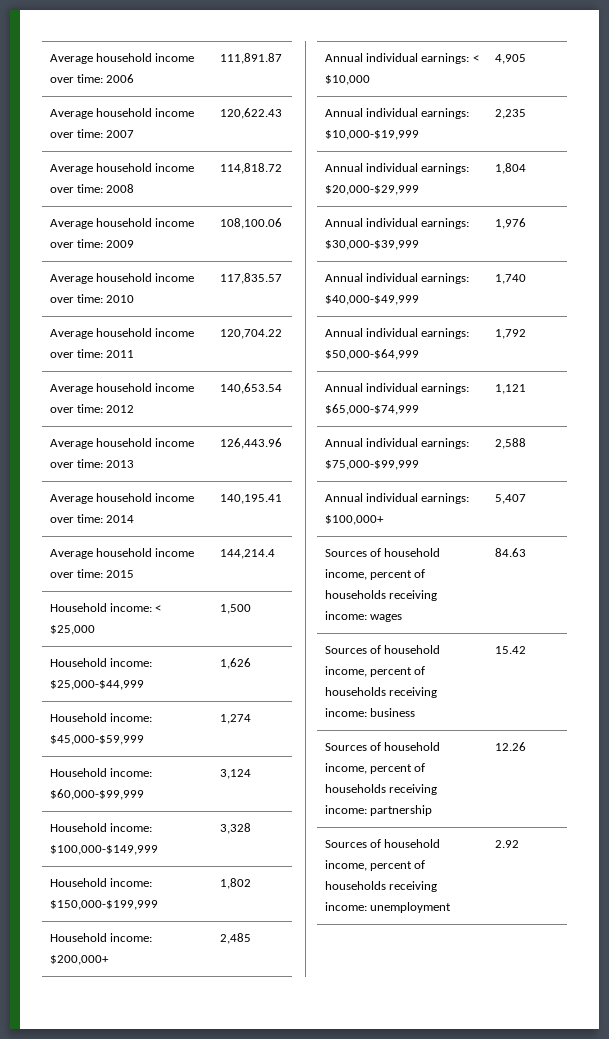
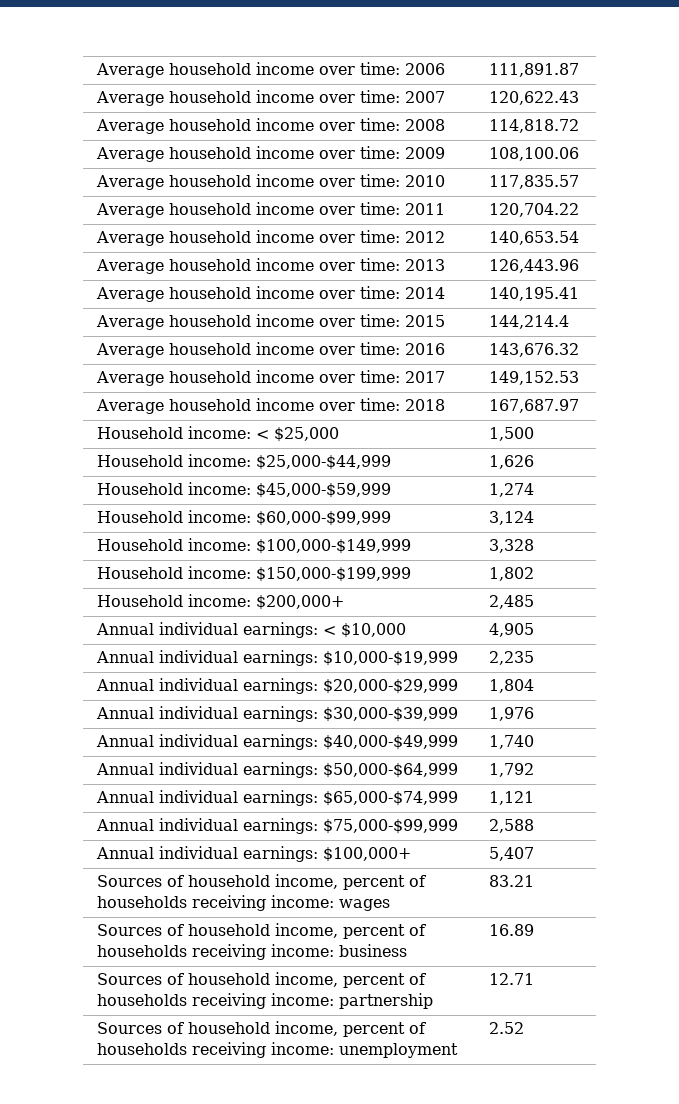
+ Average household income over time: 2016 | 143,676.32
+ Average household income over time: 2017 | 149,152.53
+ Average household income over time: 2018 | 167,687.97
- Sources of household income, percent of households receiving income: wages | 84.63
+ Sources of household income, percent of households receiving income: wages | 83.21
- Sources of household income, percent of households receiving income: business | 15.42
+ Sources of household income, percent of households receiving income: business | 16.89
- Sources of household income, percent of households receiving income: partnership | 12.26
+ Sources of household income, percent of households receiving income: partnership | 12.71
- Sources of household income, percent of households receiving income: unemployment | 2.92
+ Sources of household income, percent of households receiving income: unemployment | 2.52

